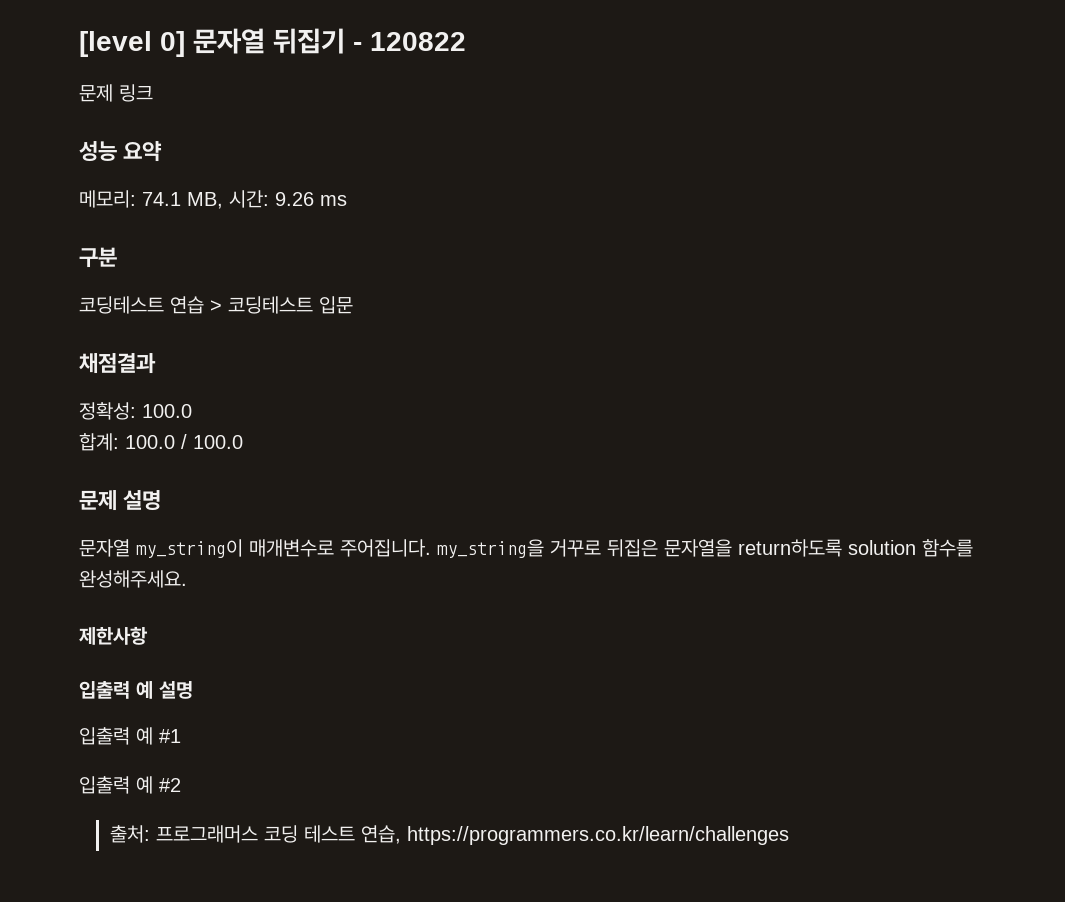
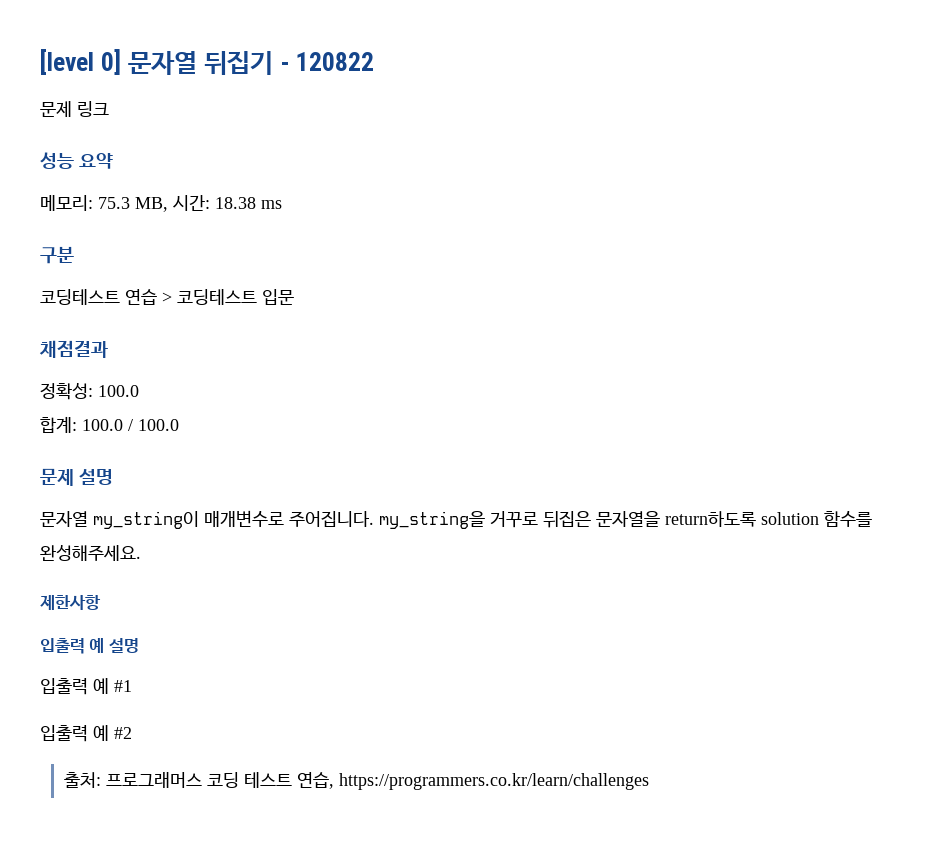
- 메모리: 74.1 MB, 시간: 9.26 ms
+ 메모리: 75.3 MB, 시간: 18.38 ms

